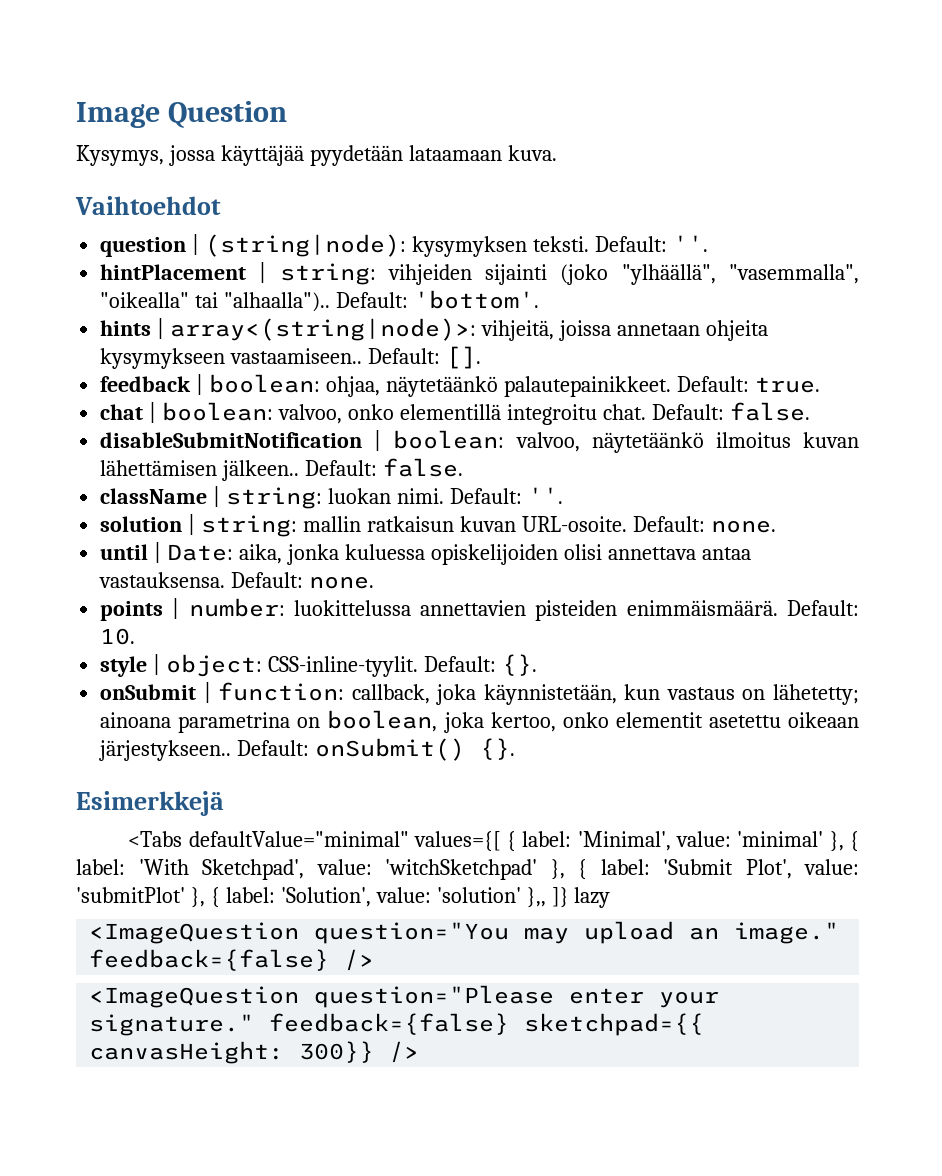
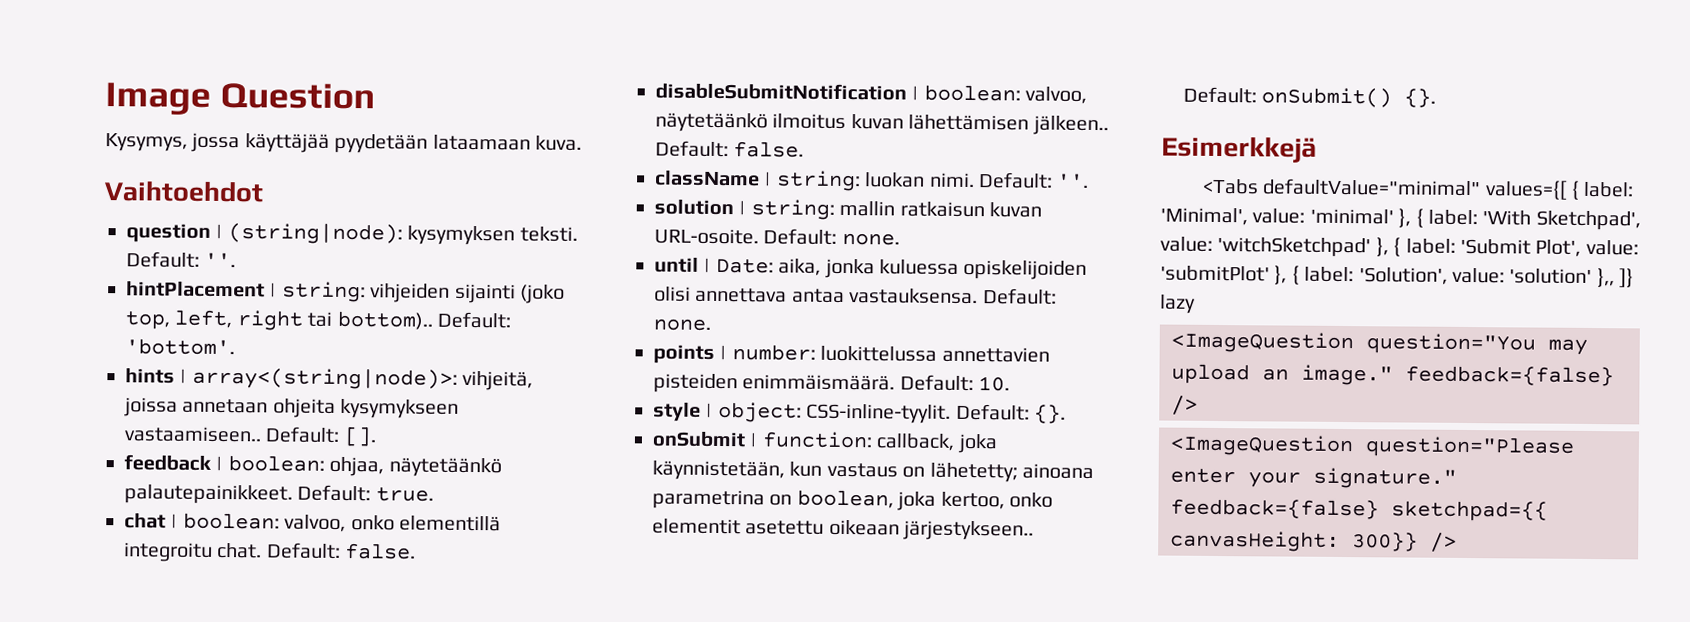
- hintPlacement | string: vihjeiden sijainti (joko "ylhäällä", "vasemmalla", "oikealla" tai "alhaalla")..
+ hintPlacement | string: vihjeiden sijainti (joko top, left, right tai bottom)..

